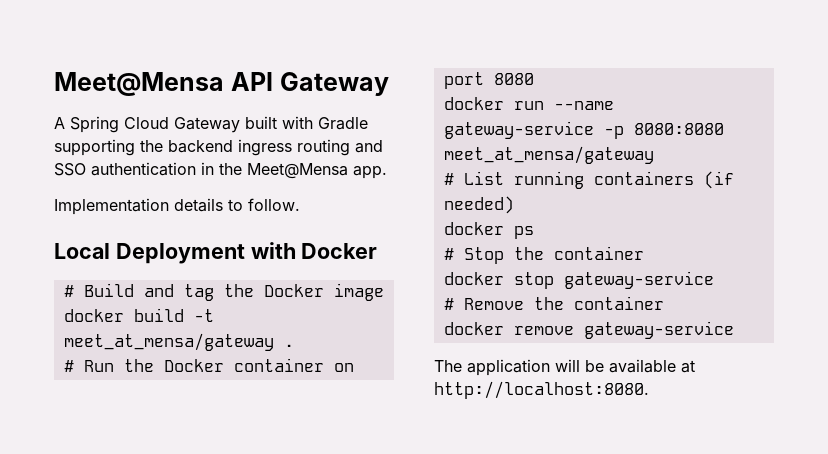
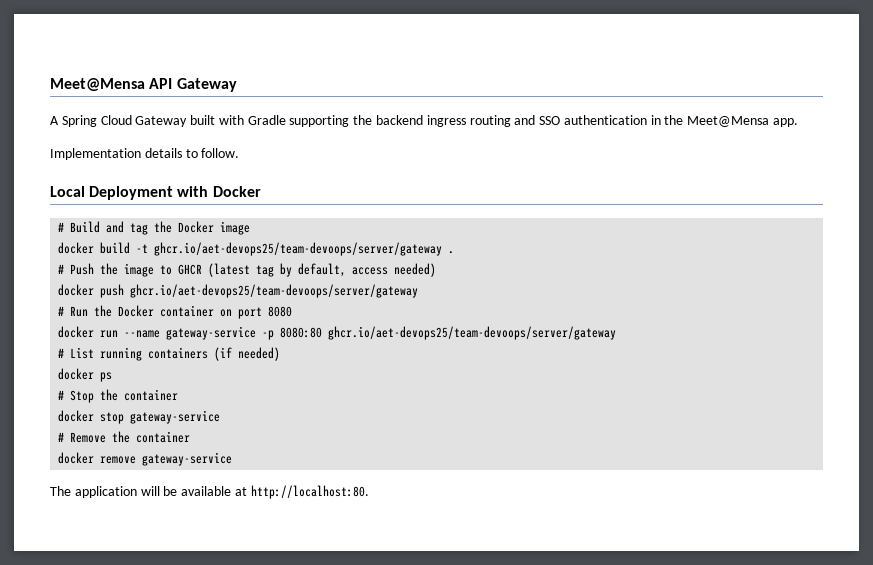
- docker build -t meet_at_mensa/gateway .
+ docker build -t ghcr.io/aet-devops25/team-devoops/server/gateway .
+ # Push the image to GHCR (latest tag by default, access needed)
+ docker push ghcr.io/aet-devops25/team-devoops/server/gateway
- docker run --name gateway-service -p 8080:8080 meet_at_mensa/gateway
+ docker run --name gateway-service -p 8080:80 ghcr.io/aet-devops25/team-devoops/server/gateway
- The application will be available at http://localhost:8080.
+ The application will be available at http://localhost:80.

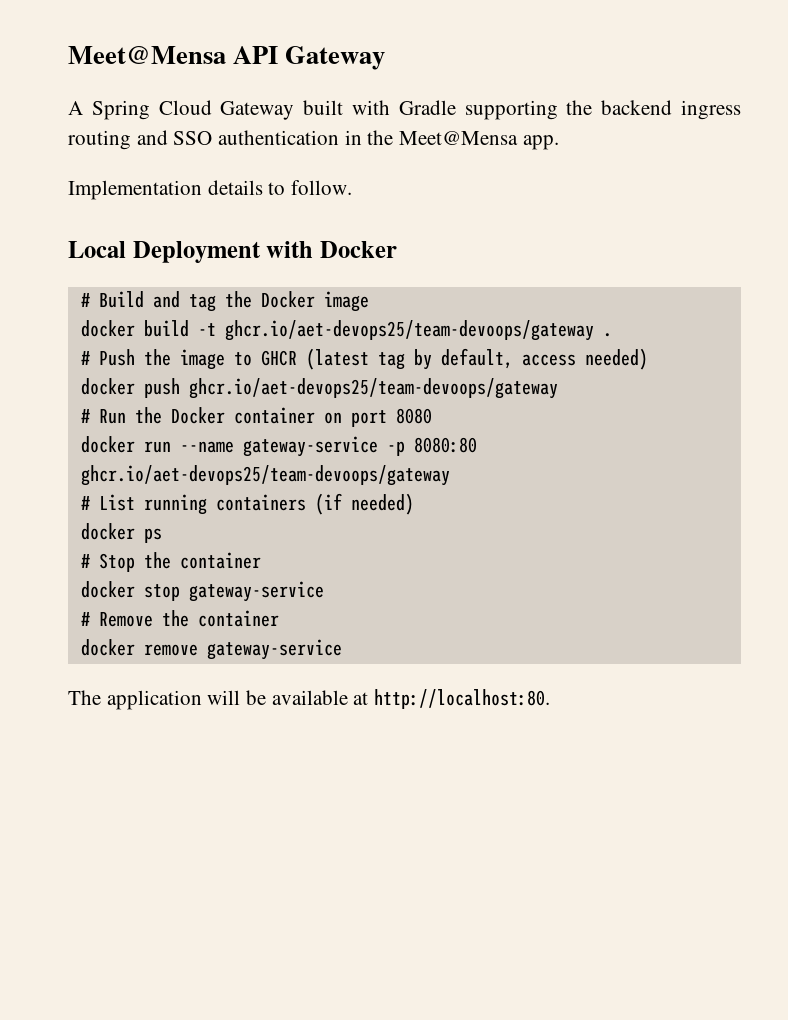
- docker build -t ghcr.io/aet-devops25/team-devoops/server/gateway .
+ docker build -t ghcr.io/aet-devops25/team-devoops/gateway .
- docker push ghcr.io/aet-devops25/team-devoops/server/gateway
+ docker push ghcr.io/aet-devops25/team-devoops/gateway
- docker run --name gateway-service -p 8080:80 ghcr.io/aet-devops25/team-devoops/server/gateway
+ docker run --name gateway-service -p 8080:80 ghcr.io/aet-devops25/team-devoops/gateway

